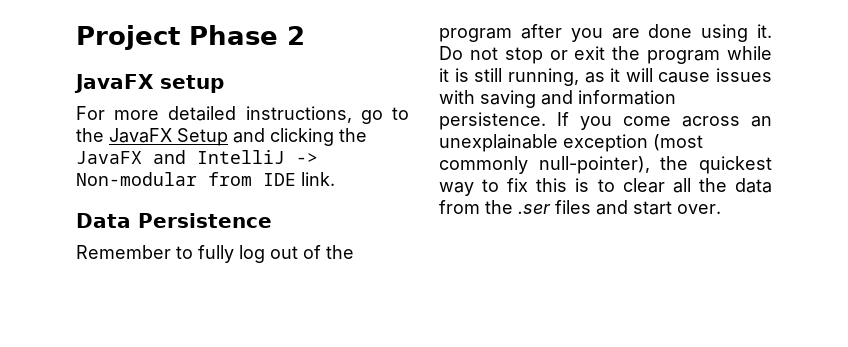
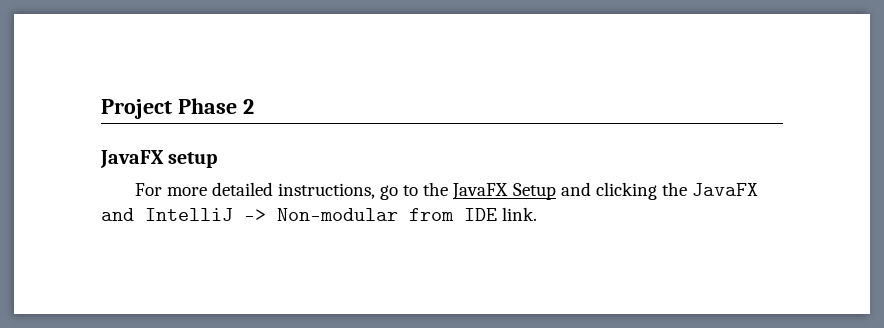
- Data Persistence
- Remember to fully log out of the program after you are done using it. Do not stop or exit the program while it is still running, as it will cause issues with saving and information persistence. If you come across an unexplainable exception (most commonly null-pointer), the quickest way to fix this is to clear all the data from the .ser files and start over.

